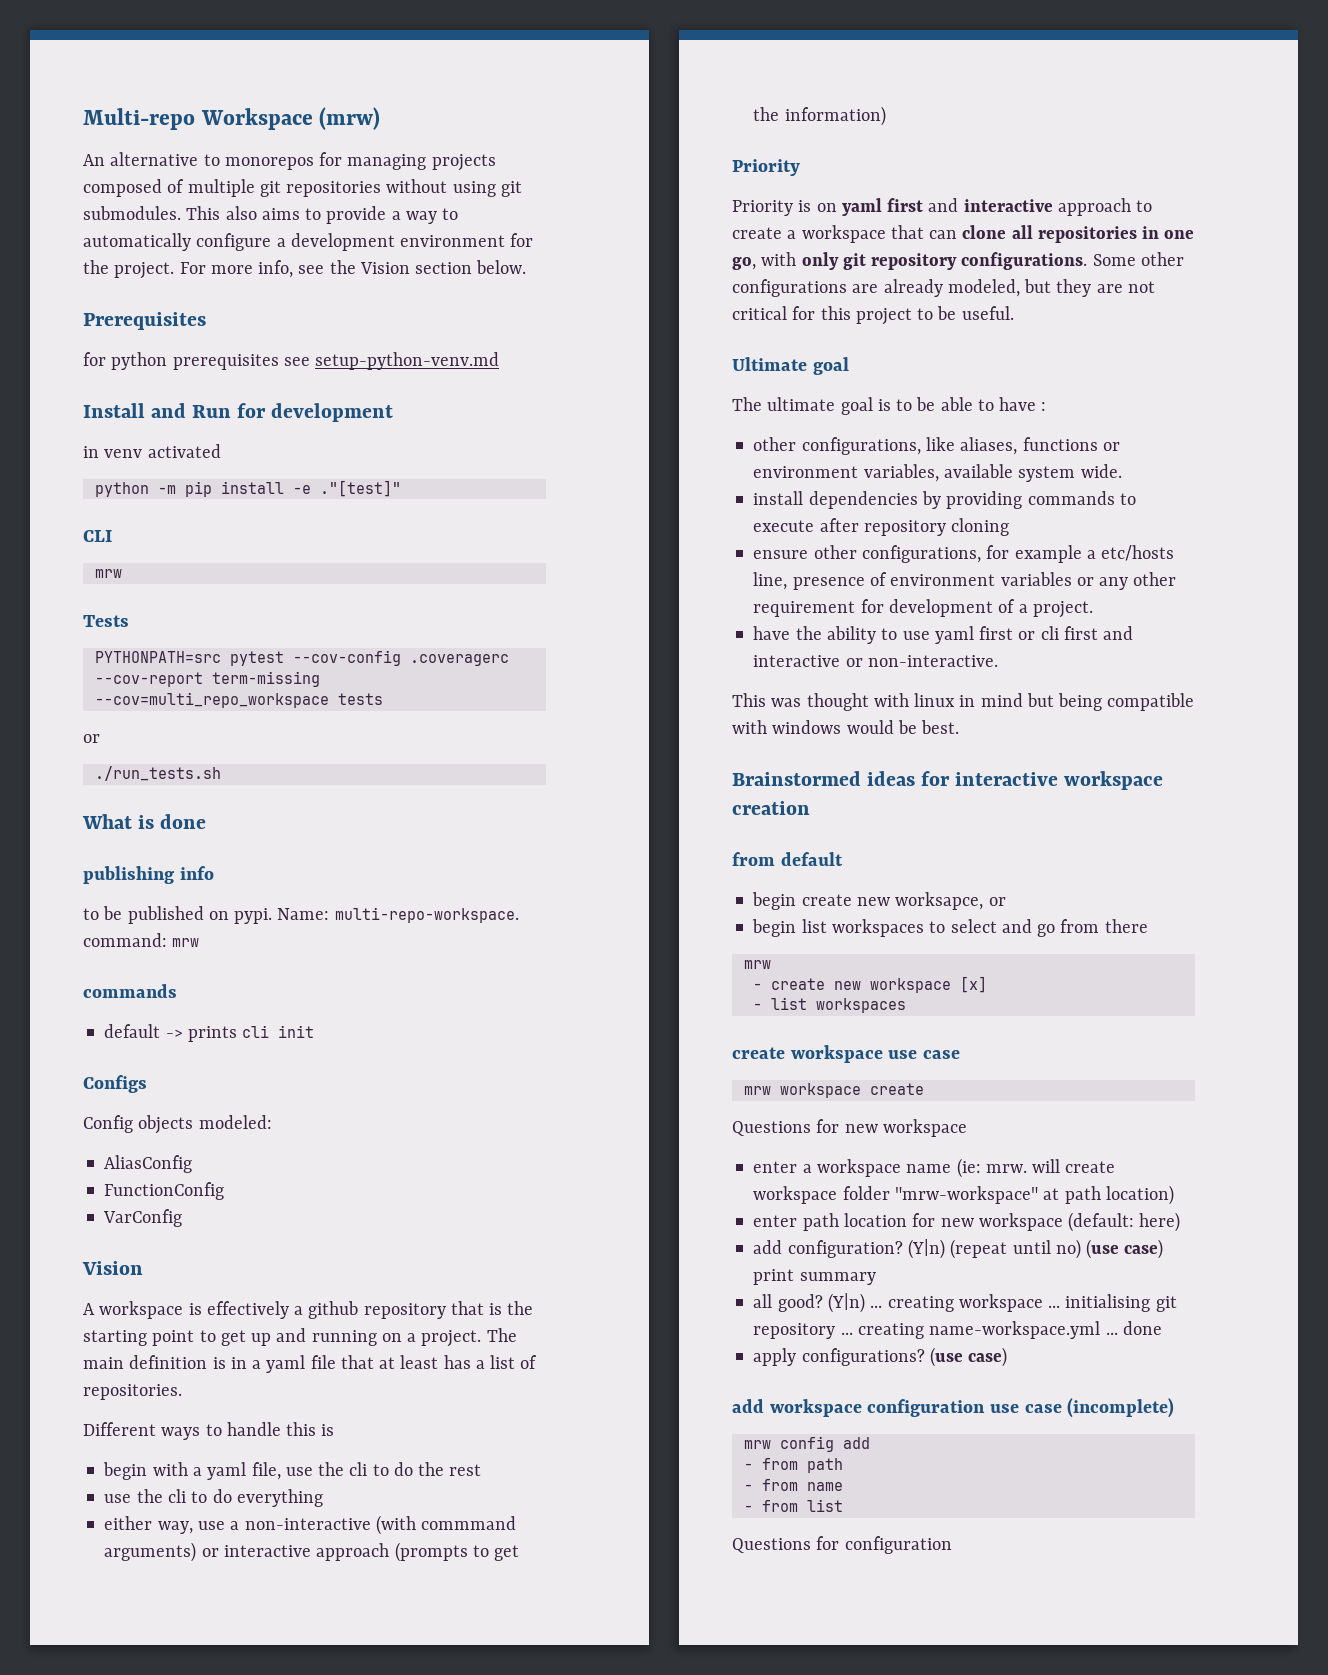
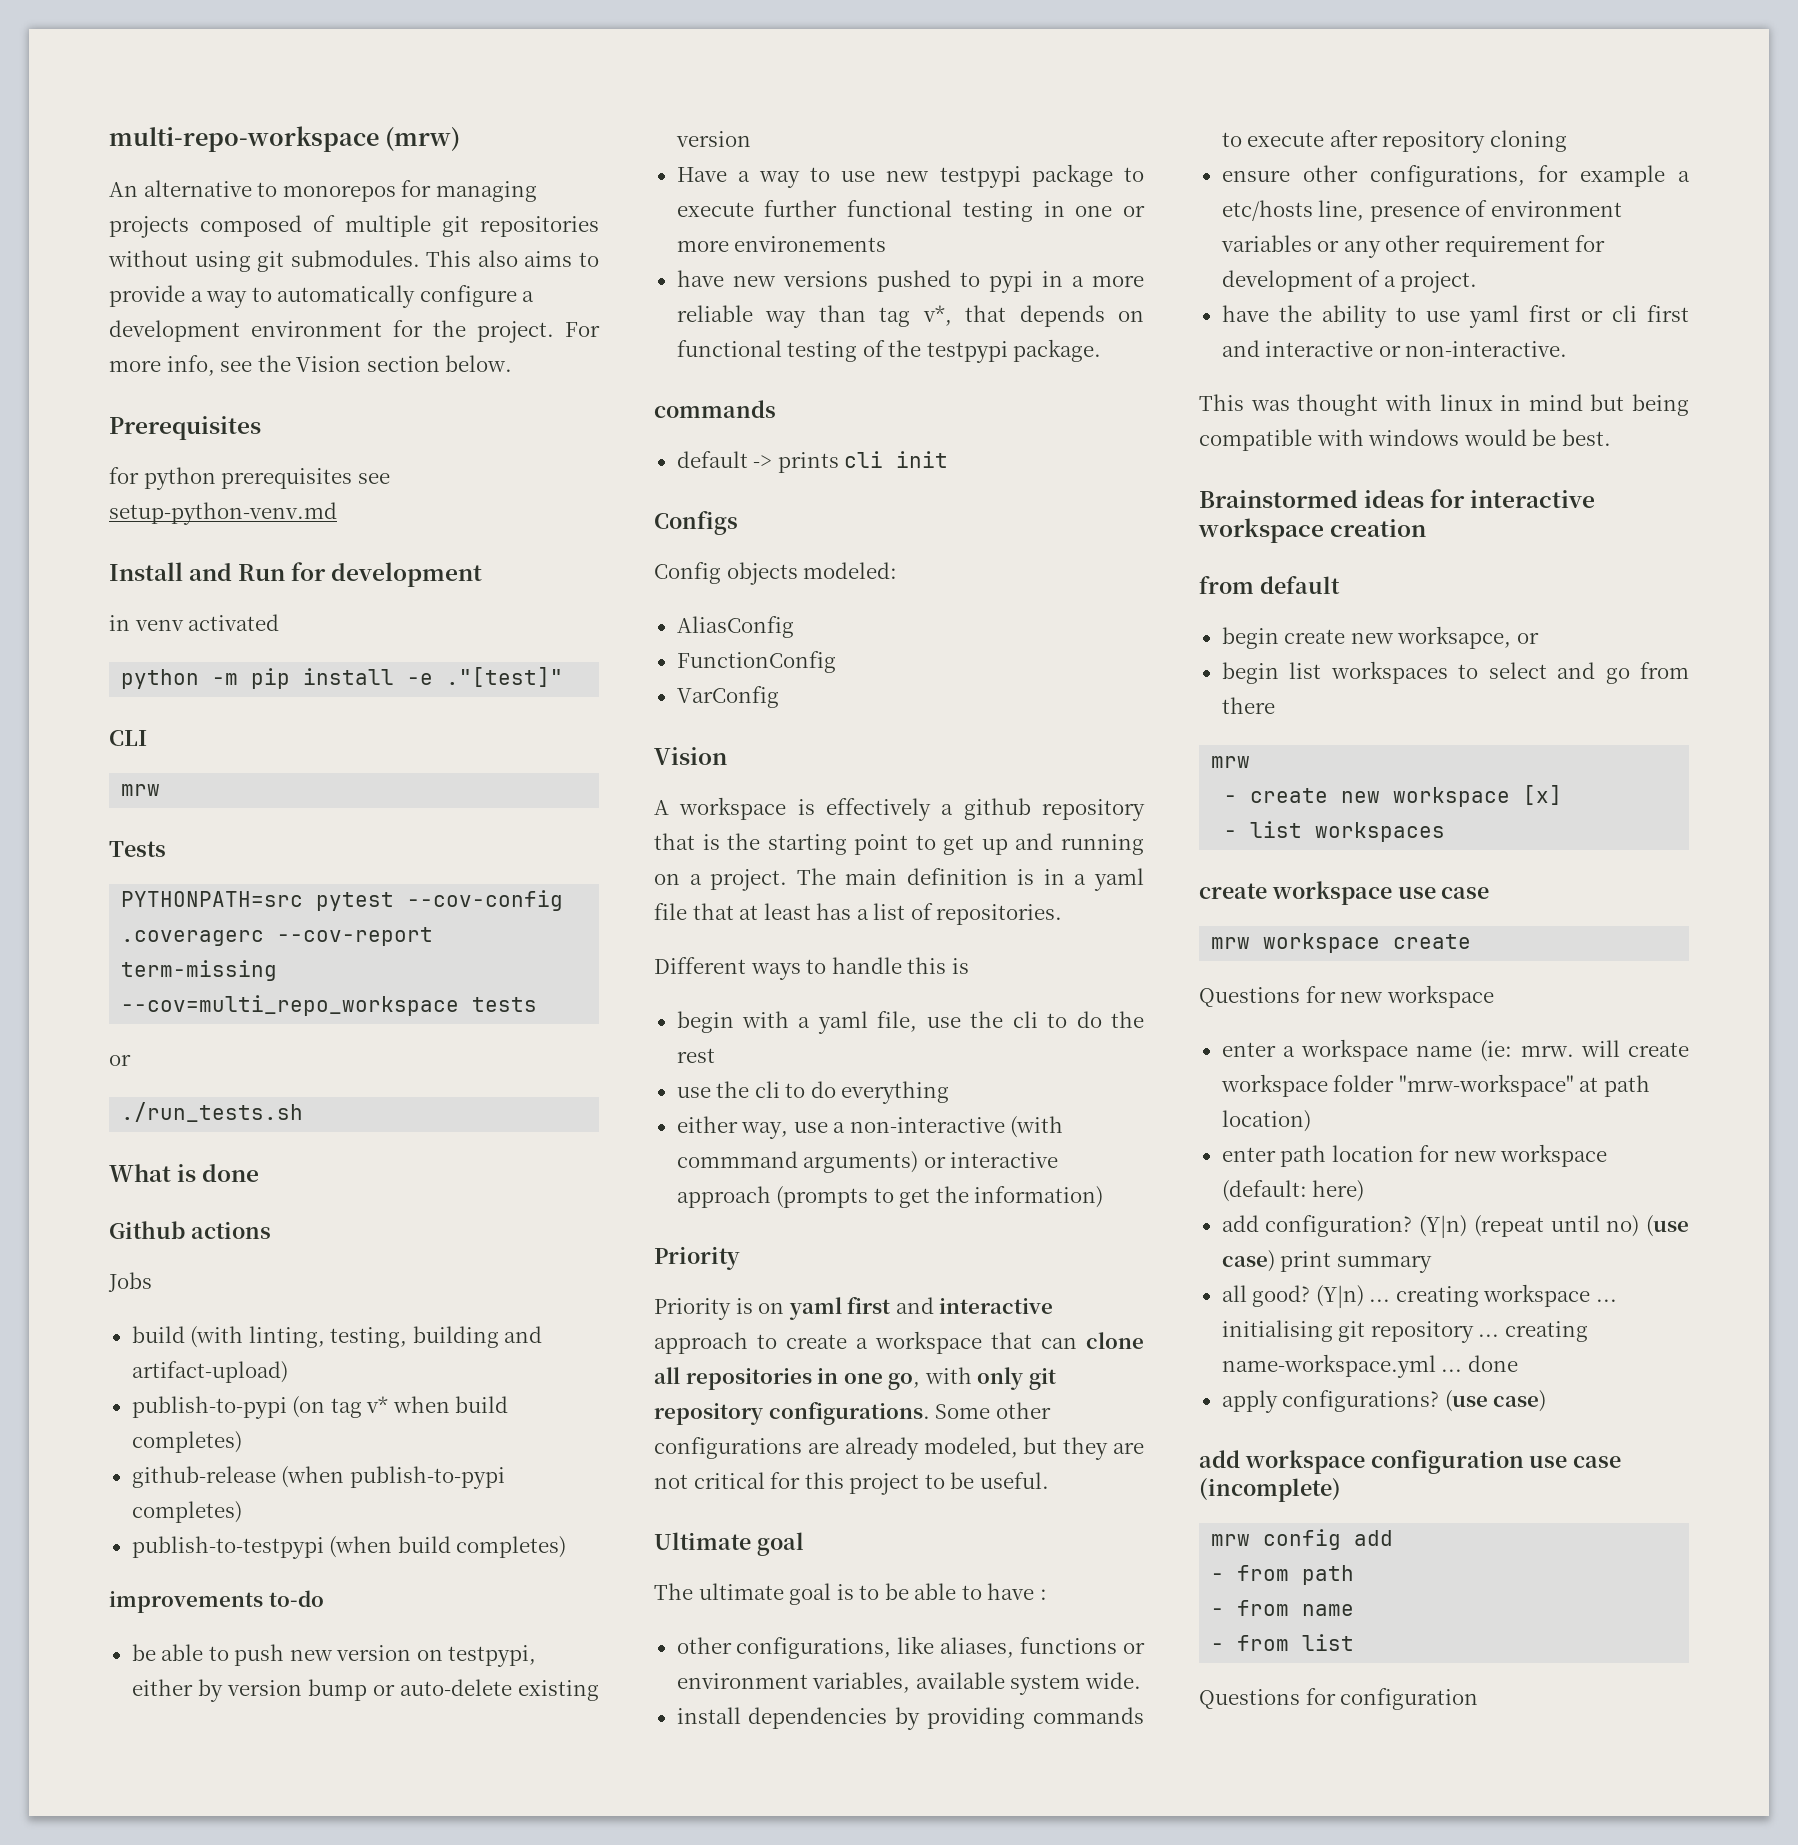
- Multi-repo Workspace (mrw)
+ multi-repo-workspace (mrw)
- publishing info
- to be published on pypi. Name: multi-repo-workspace. command: mrw
+ Github actions
+ Jobs
+ build (with linting, testing, building and artifact-upload)
+ publish-to-pypi (on tag v* when build completes)
+ github-release (when publish-to-pypi completes)
+ publish-to-testpypi (when build completes)
+ improvements to-do
+ be able to push new version on testpypi, either by version bump or auto-delete existing version
+ Have a way to use new testpypi package to execute further functional testing in one or more environements
+ have new versions pushed to pypi in a more reliable way than tag v*, that depends on functional testing of the testpypi package.

